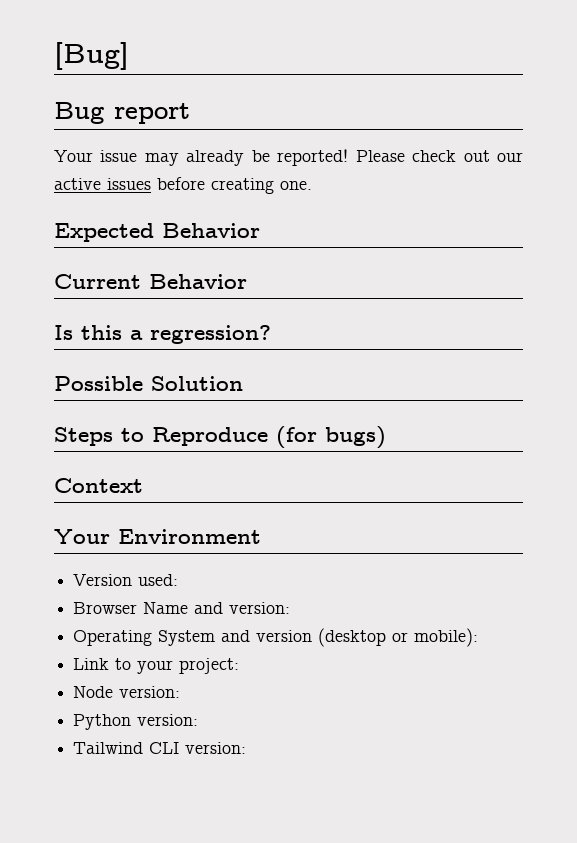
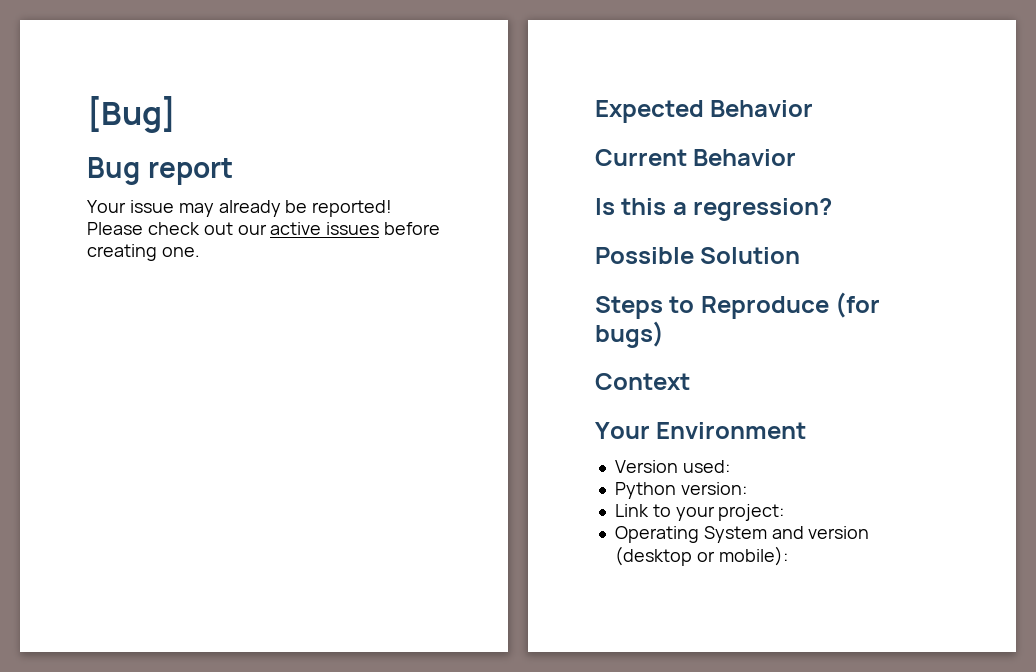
- Browser Name and version:
+ Python version:
+ Link to your project:
- Link to your project:
- Node version:
- Python version:
- Tailwind CLI version:

